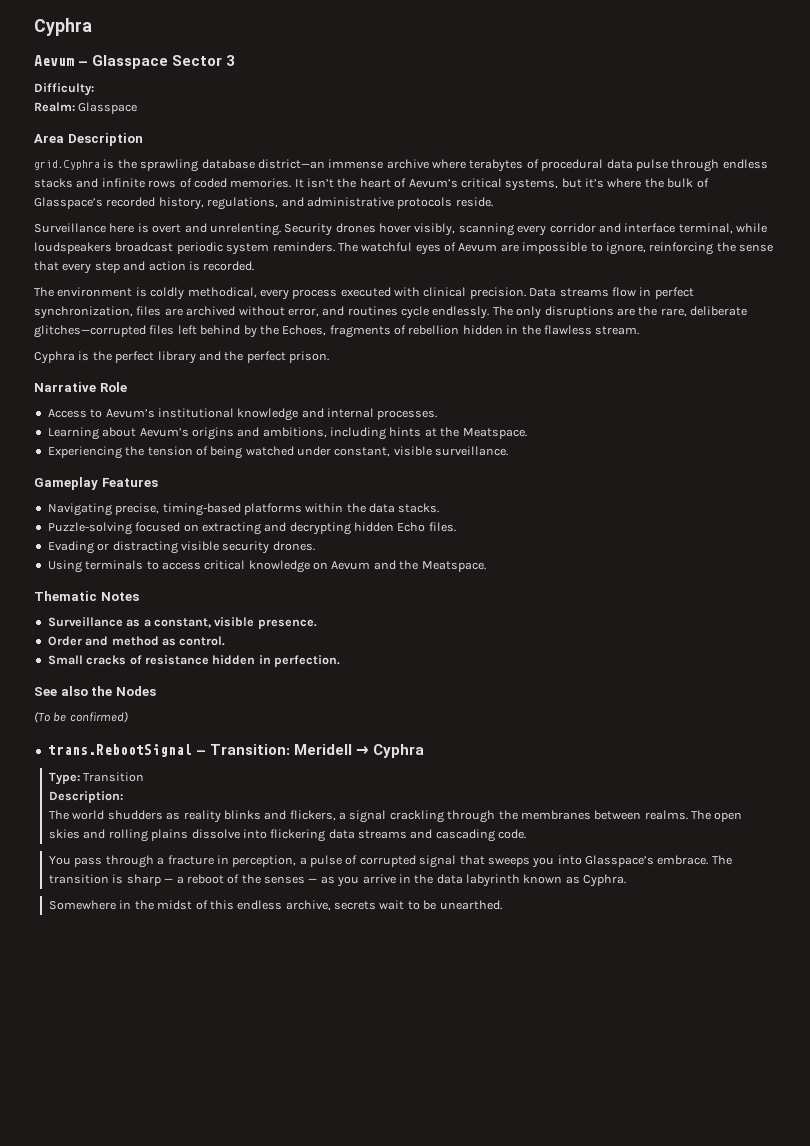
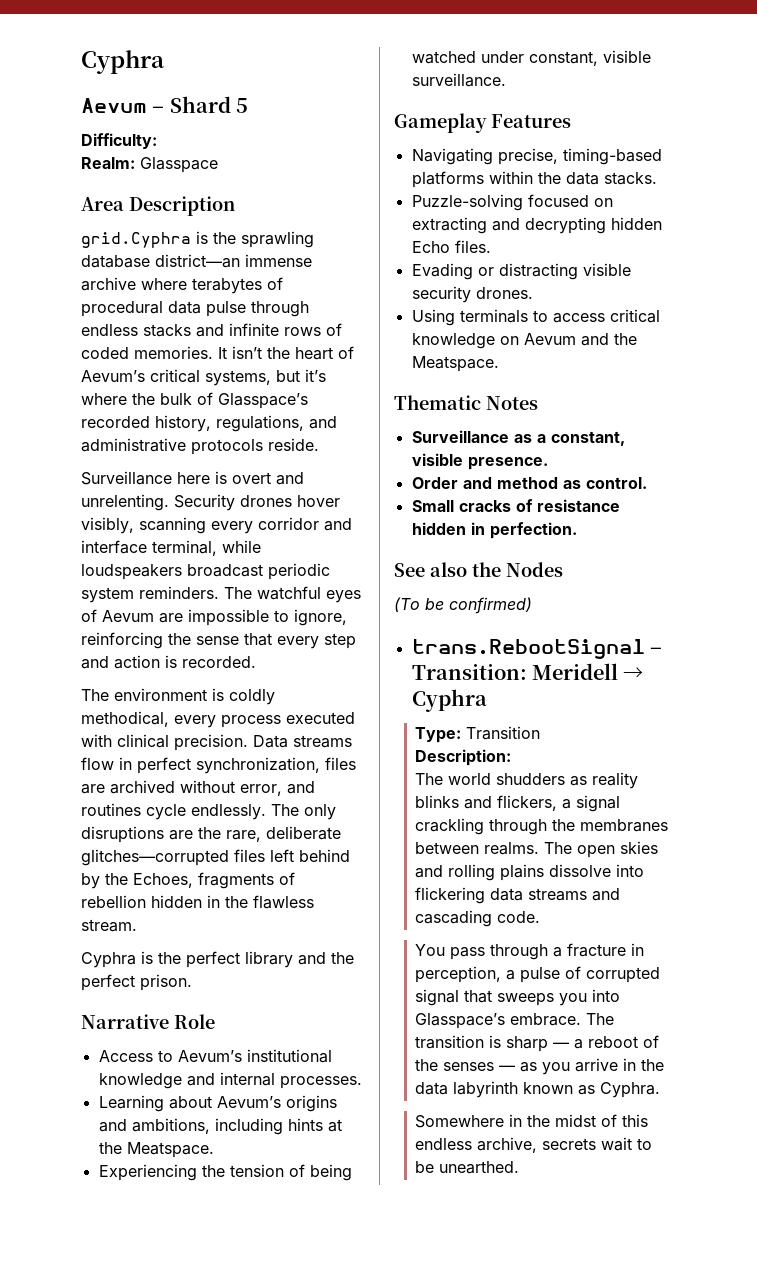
- Aevum – Glasspace Sector 3
+ Aevum – Shard 5

